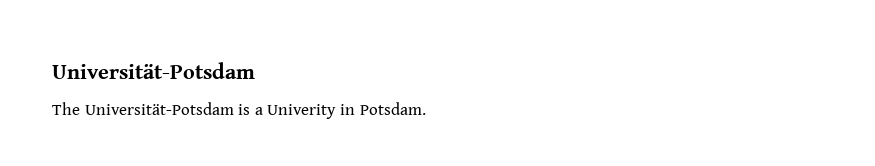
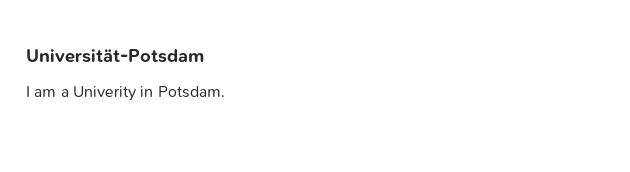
- The Universität-Potsdam is a Univerity in Potsdam.
+ I am a Univerity in Potsdam.

